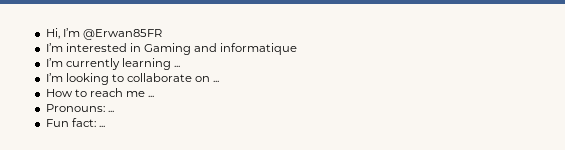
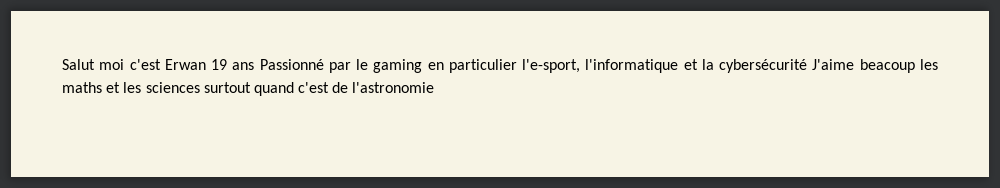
- Hi, I’m @Erwan85FR
- I’m interested in Gaming and informatique
- I’m currently learning ...
- I’m looking to collaborate on ...
- How to reach me ...
- Pronouns: ...
- Fun fact: ...
+ Salut moi c'est Erwan 19 ans Passionné par le gaming en particulier l'e-sport, l'informatique et la cybersécurité J'aime beacoup les maths et les sciences surtout quand c'est de l'astronomie

